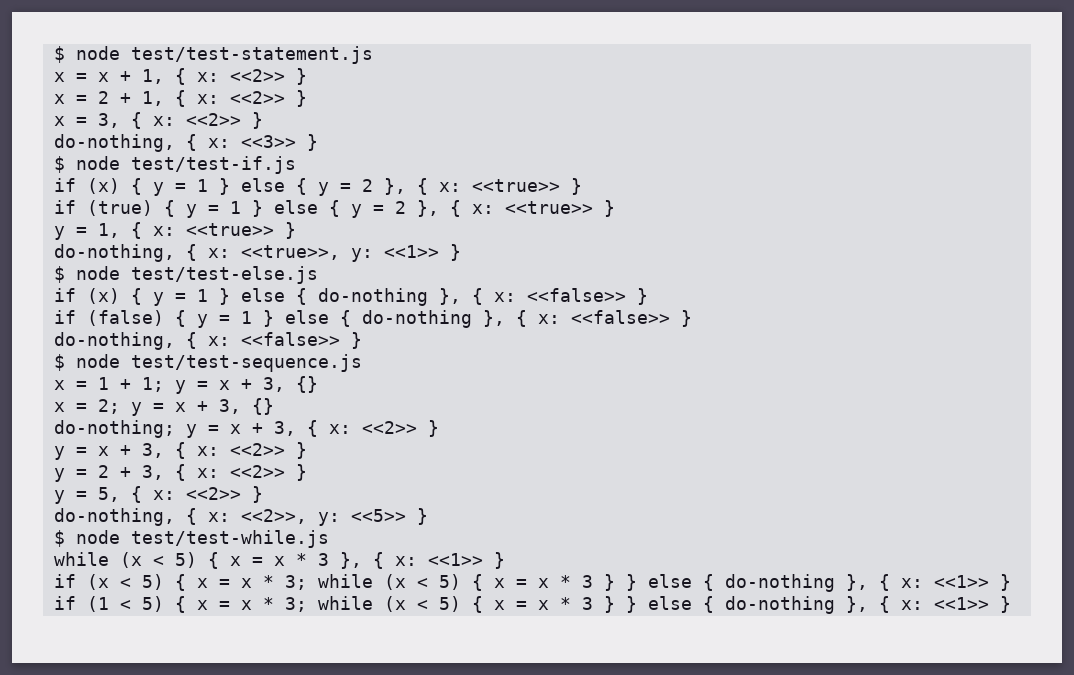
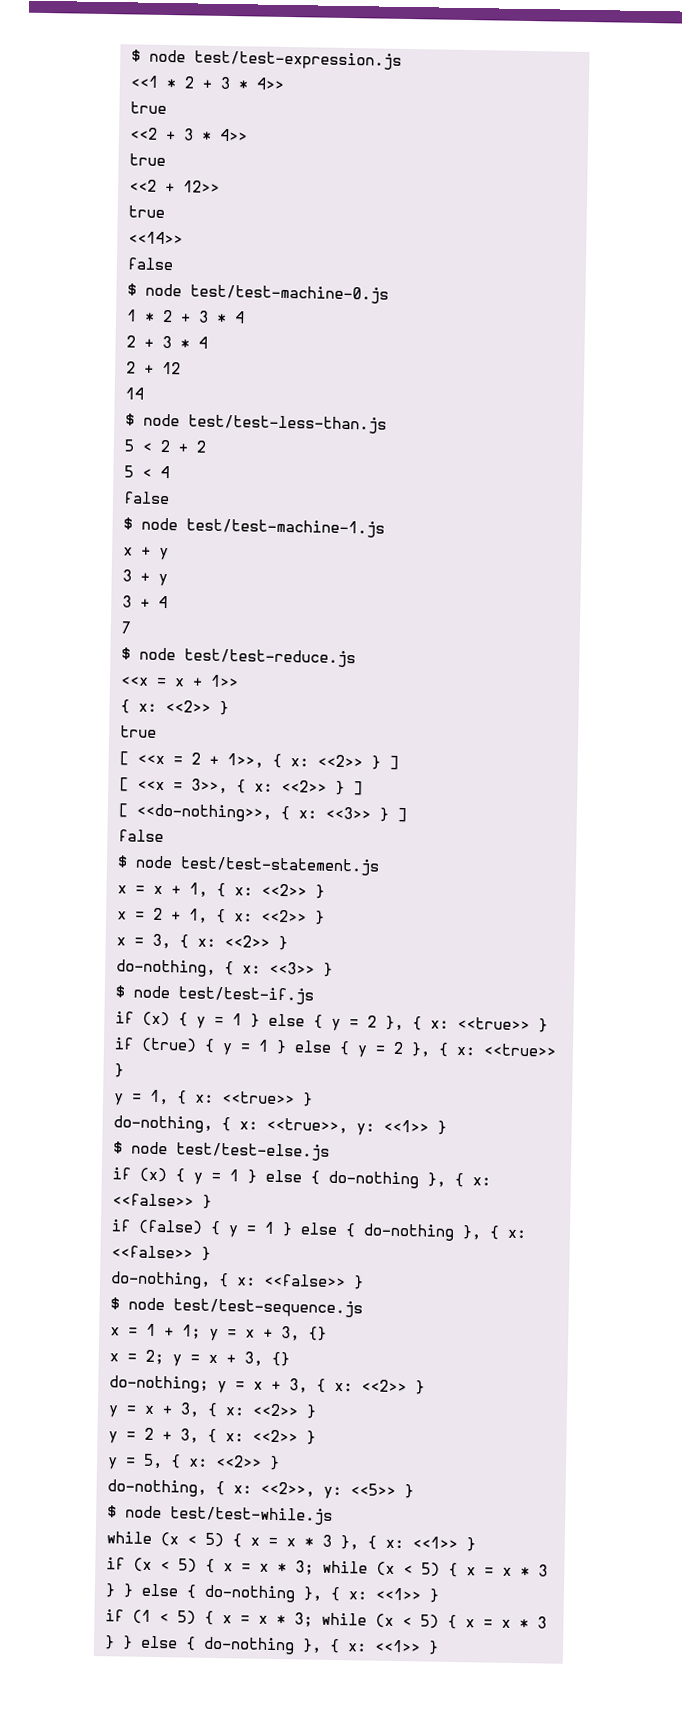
+ $ node test/test-expression.js
+ <<1 * 2 + 3 * 4>>
+ true
+ <<2 + 3 * 4>>
+ true
+ <<2 + 12>>
+ true
+ <<14>>
+ false
+ $ node test/test-machine-0.js
+ 1 * 2 + 3 * 4
+ 2 + 3 * 4
+ 2 + 12
+ 14
+ $ node test/test-less-than.js
+ 5 < 2 + 2
+ 5 < 4
+ false
+ $ node test/test-machine-1.js
+ x + y
+ 3 + y
+ 3 + 4
+ 7
+ $ node test/test-reduce.js
+ <<x = x + 1>>
+ { x: <<2>> }
+ true
+ [ <<x = 2 + 1>>, { x: <<2>> } ]
+ [ <<x = 3>>, { x: <<2>> } ]
+ [ <<do-nothing>>, { x: <<3>> } ]
+ false

